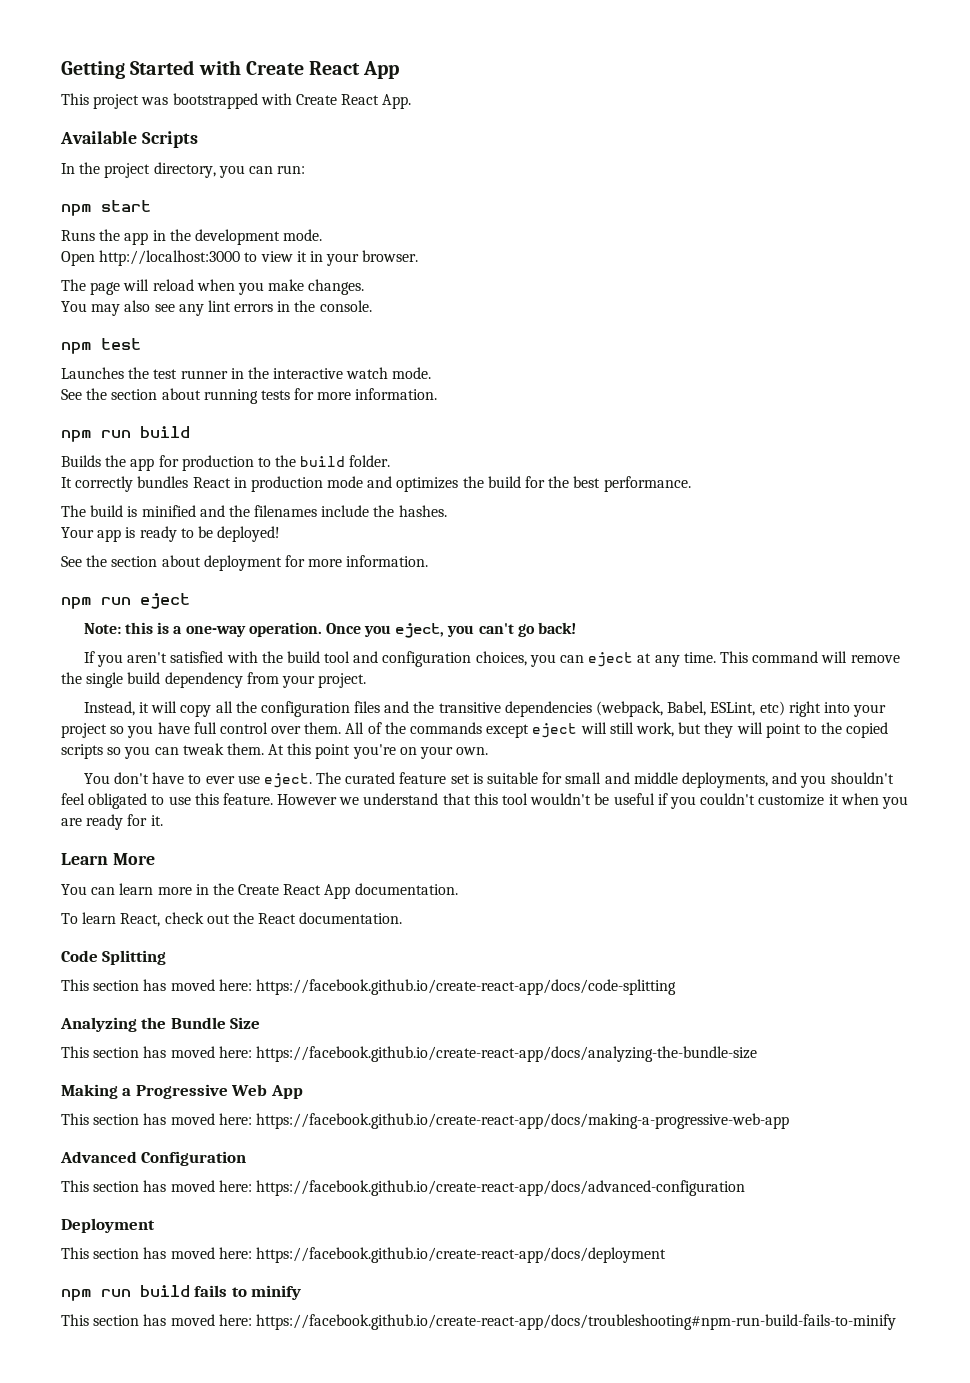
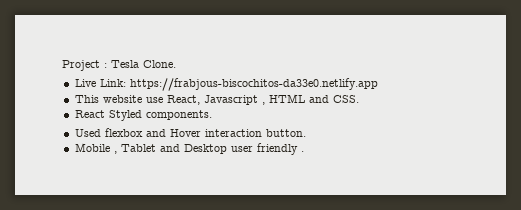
- Getting Started with Create React App
- This project was bootstrapped with Create React App.
- Available Scripts
- In the project directory, you can run:
- npm start
- Runs the app in the development mode.
- Open http://localhost:3000 to view it in your browser.
- The page will reload when you make changes.
- You may also see any lint errors in the console.
- npm test
- Launches the test runner in the interactive watch mode.
- See the section about running tests for more information.
- npm run build
- Builds the app for production to the build folder.
- It correctly bundles React in production mode and optimizes the build for the best performance.
- The build is minified and the filenames include the hashes.
- Your app is ready to be deployed!
- See the section about deployment for more information.
- npm run eject
- Note: this is a one-way operation. Once you eject, you can't go back!
- If you aren't satisfied with the build tool and configuration choices, you can eject at any time. This command will remove the single build dependency from your project.
- Instead, it will copy all the configuration files and the transitive dependencies (webpack, Babel, ESLint, etc) right into your project so you have full control over them. All of the commands except eject will still work, but they will point to the copied scripts so you can tweak them. At this point you're on your own.
- You don't have to ever use eject. The curated feature set is suitable for small and middle deployments, and you shouldn't feel obligated to use this feature. However we understand that this tool wouldn't be useful if you couldn't customize it when you are ready for it.
- Learn More
- You can learn more in the Create React App documentation.
- To learn React, check out the React documentation.
- Code Splitting
- This section has moved here: https://facebook.github.io/create-react-app/docs/code-splitting
- Analyzing the Bundle Size
- This section has moved here: https://facebook.github.io/create-react-app/docs/analyzing-the-bundle-size
- Making a Progressive Web App
- This section has moved here: https://facebook.github.io/create-react-app/docs/making-a-progressive-web-app
- Advanced Configuration
- This section has moved here: https://facebook.github.io/create-react-app/docs/advanced-configuration
- Deployment
- This section has moved here: https://facebook.github.io/create-react-app/docs/deployment
- npm run build fails to minify
- This section has moved here: https://facebook.github.io/create-react-app/docs/troubleshooting#npm-run-build-fails-to-minify
+ Project : Tesla Clone.
+ Live Link: https://frabjous-biscochitos-da33e0.netlify.app
+ This website use React, Javascript , HTML and CSS.
+ React Styled components.
+ Used flexbox and Hover interaction button.
+ Mobile , Tablet and Desktop user friendly .

